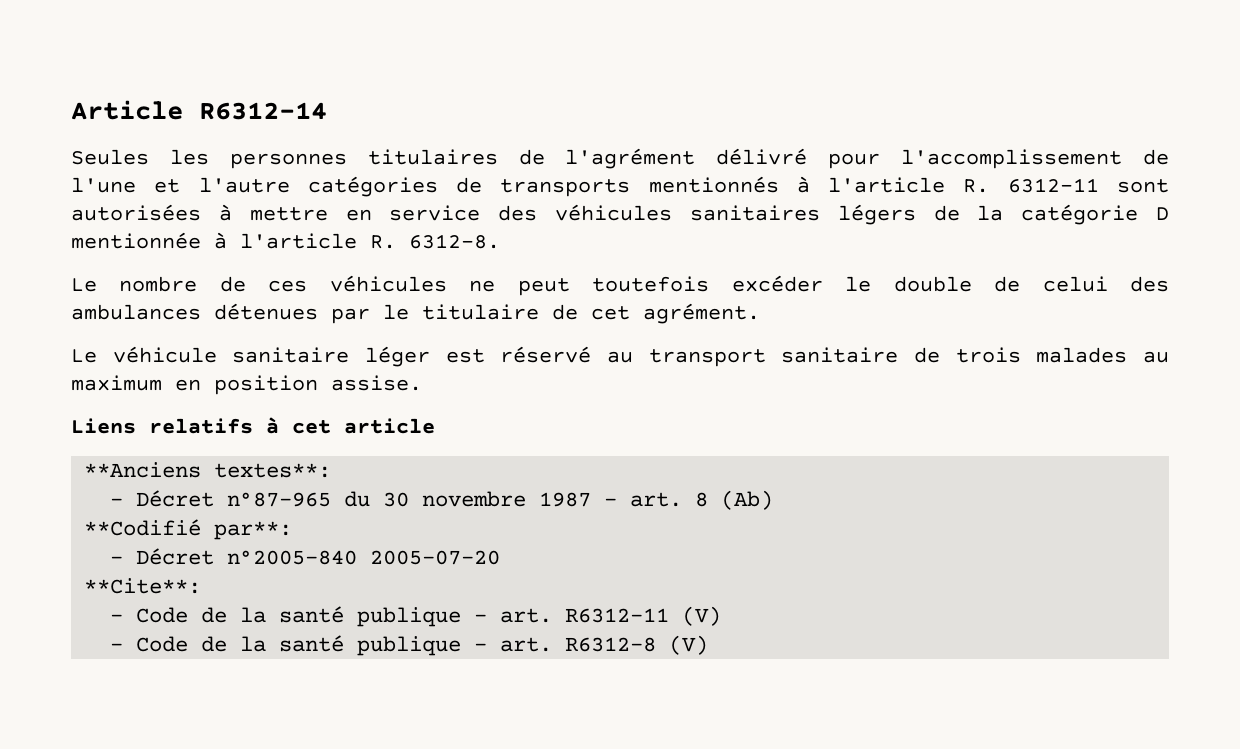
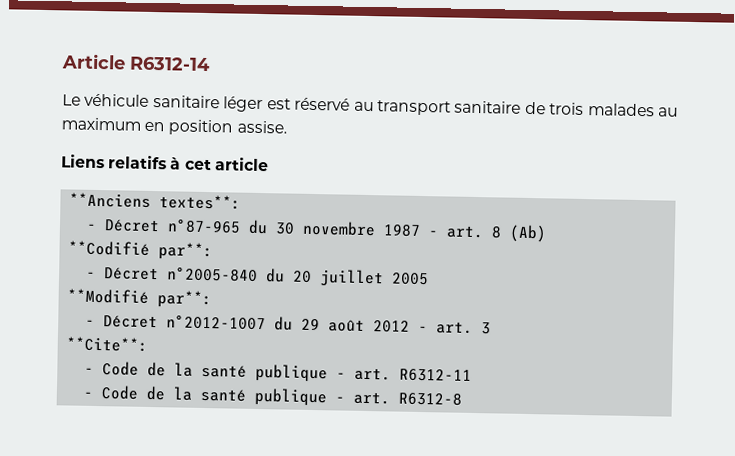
- Seules les personnes titulaires de l'agrément délivré pour l'accomplissement de l'une et l'autre catégories de transports mentionnés à l'article R. 6312-11 sont autorisées à mettre en service des véhicules sanitaires légers de la catégorie D mentionnée à l'article R. 6312-8.
- Le nombre de ces véhicules ne peut toutefois excéder le double de celui des ambulances détenues par le titulaire de cet agrément.
- - Décret n°2005-840 2005-07-20
+ - Décret n°2005-840 du 20 juillet 2005
+ **Modifié par**:
+ - Décret n°2012-1007 du 29 août 2012 - art. 3
- - Code de la santé publique - art. R6312-11 (V)
+ - Code de la santé publique - art. R6312-11
- - Code de la santé publique - art. R6312-8 (V)
+ - Code de la santé publique - art. R6312-8

